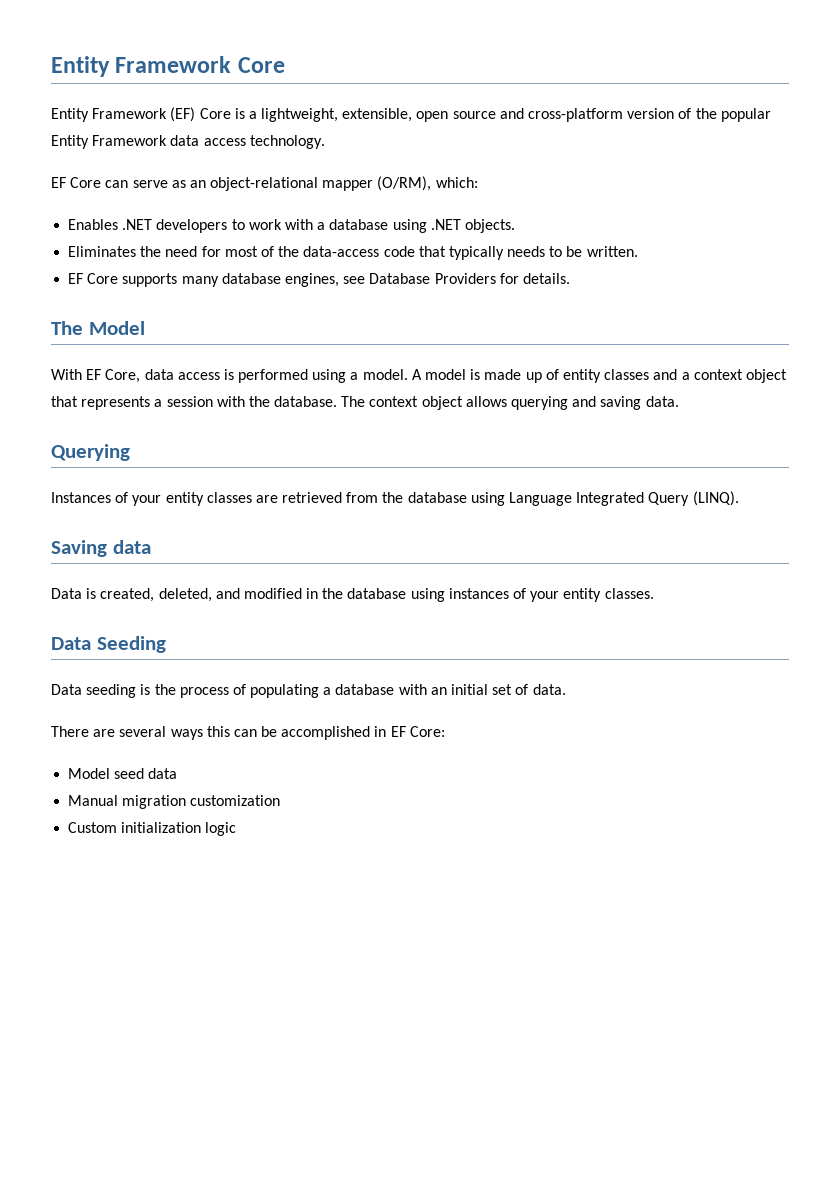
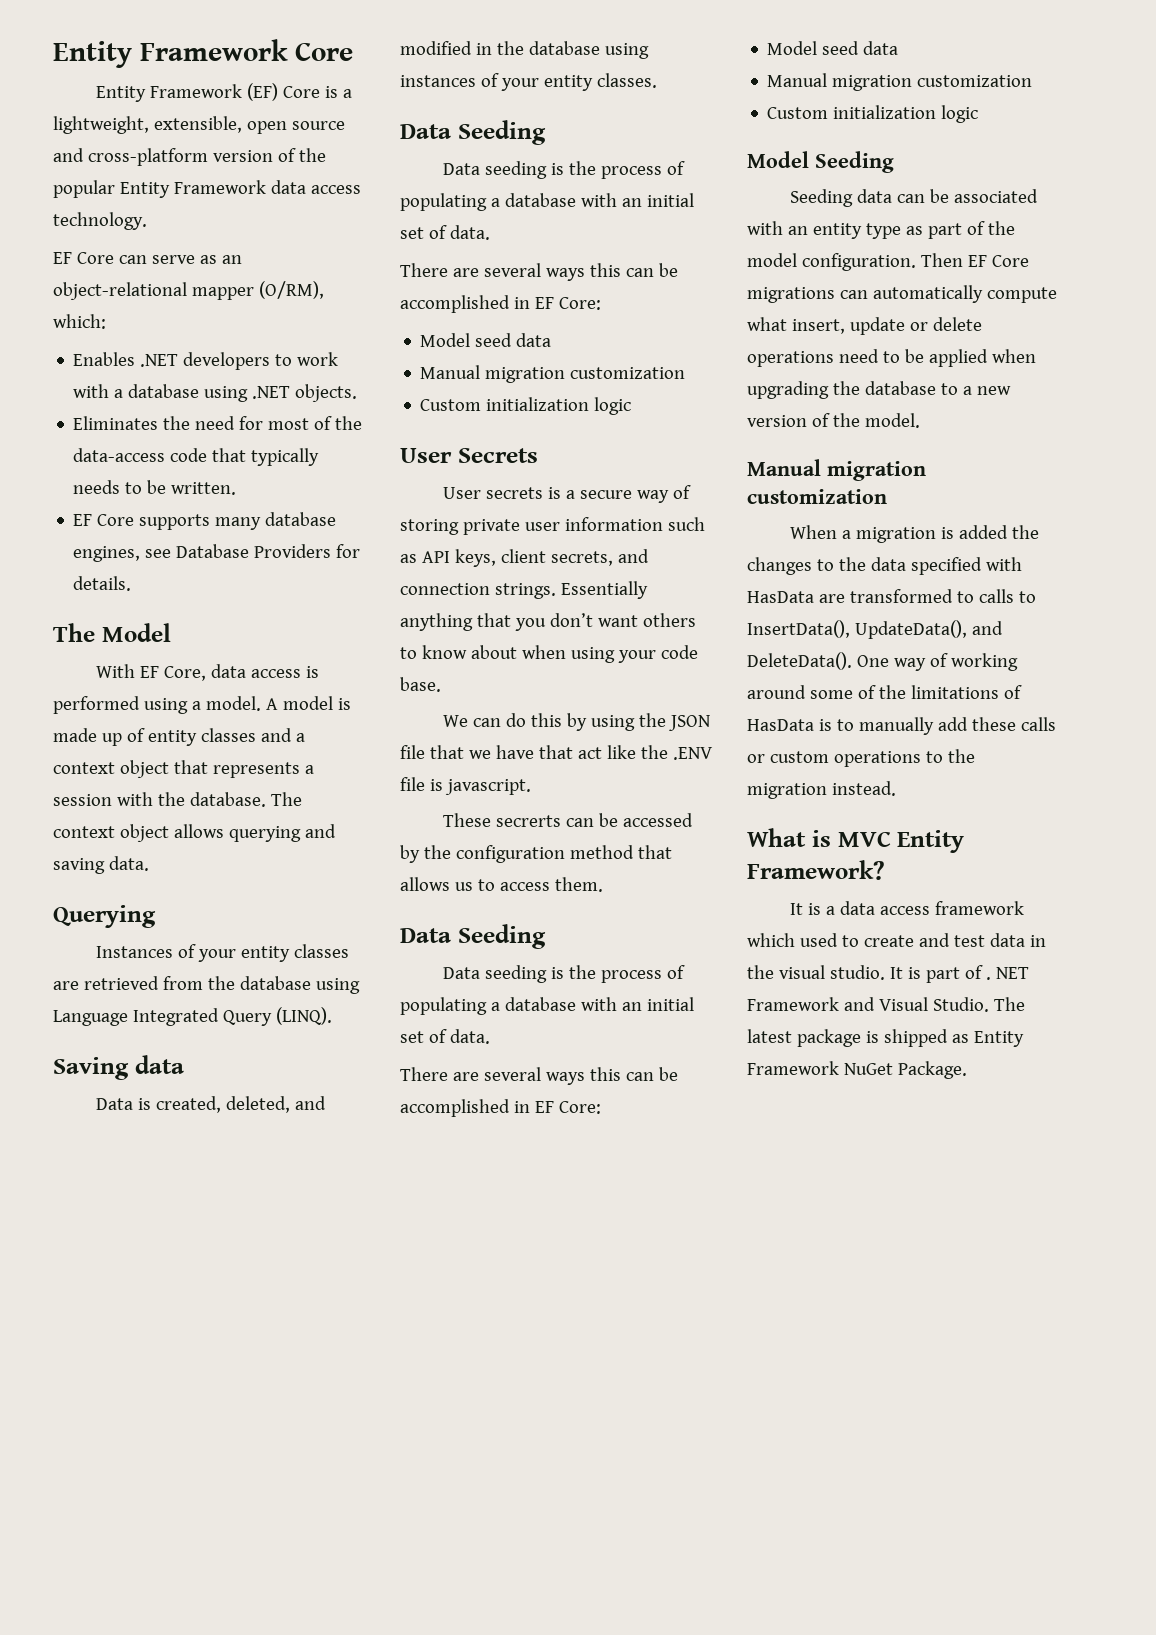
+ User Secrets
+ User secrets is a secure way of storing private user information such as API keys, client secrets, and connection strings. Essentially anything that you don’t want others to know about when using your code base.
+ We can do this by using the JSON file that we have that act like the .ENV file is javascript.
+ These secrerts can be accessed by the configuration method that allows us to access them.
+ Data Seeding
+ Data seeding is the process of populating a database with an initial set of data.
+ There are several ways this can be accomplished in EF Core:
+ Model seed data
+ Manual migration customization
+ Custom initialization logic
+ Model Seeding
+ Seeding data can be associated with an entity type as part of the model configuration. Then EF Core migrations can automatically compute what insert, update or delete operations need to be applied when upgrading the database to a new version of the model.
+ Manual migration customization
+ When a migration is added the changes to the data specified with HasData are transformed to calls to InsertData(), UpdateData(), and DeleteData(). One way of working around some of the limitations of HasData is to manually add these calls or custom operations to the migration instead.
+ What is MVC Entity Framework?
+ It is a data access framework which used to create and test data in the visual studio. It is part of . NET Framework and Visual Studio. The latest package is shipped as Entity Framework NuGet Package.

